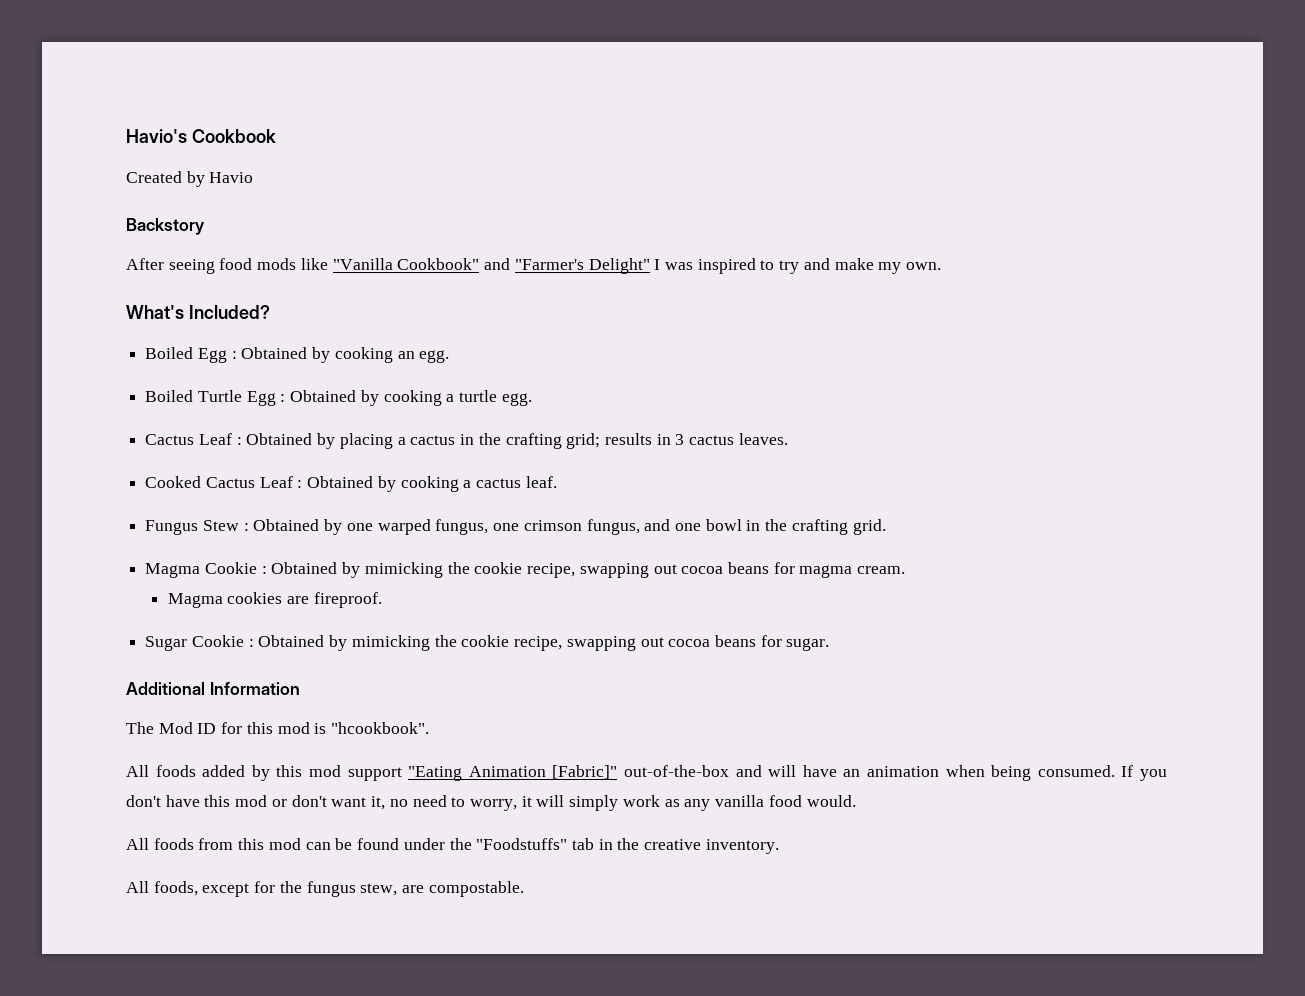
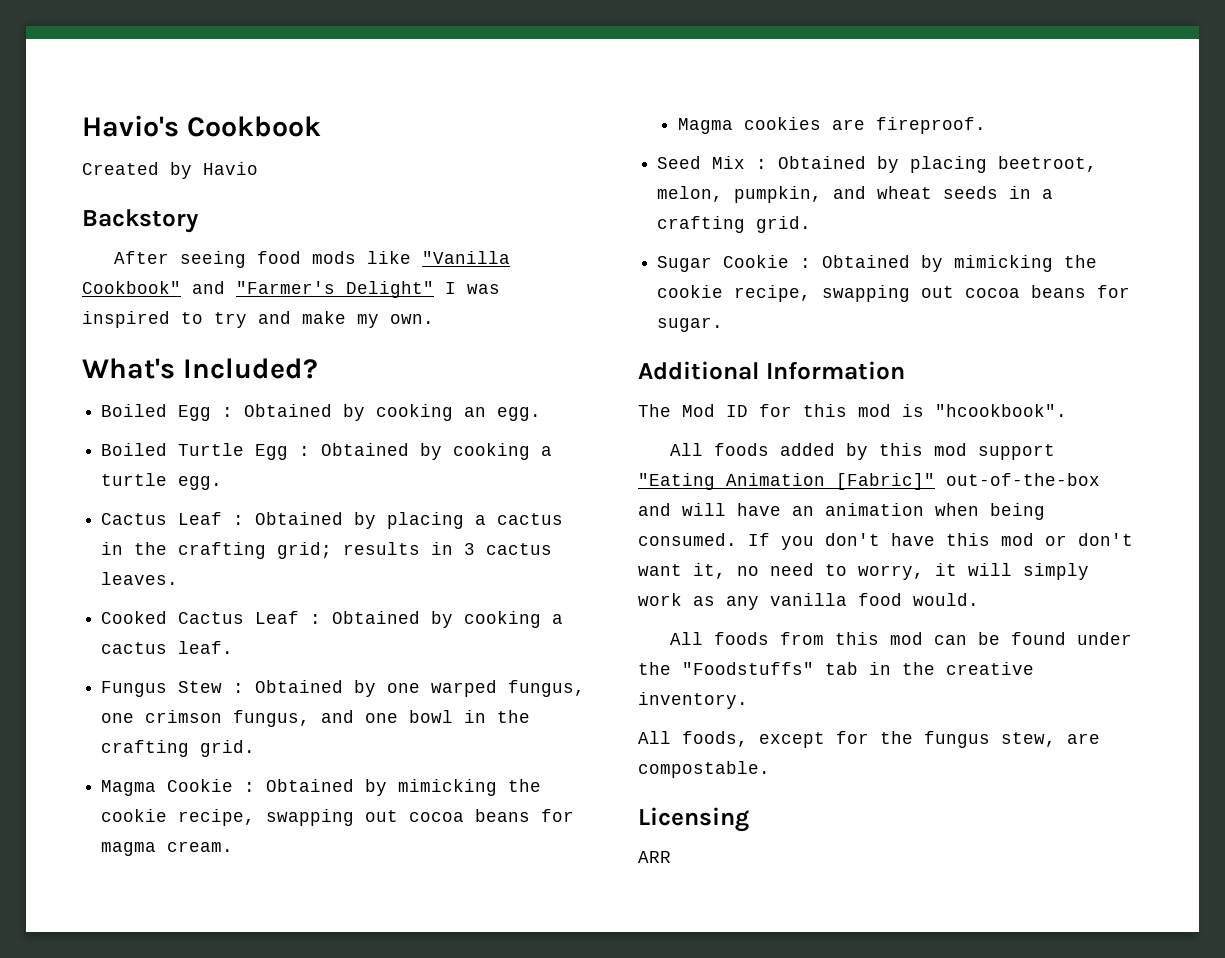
+ Seed Mix : Obtained by placing beetroot, melon, pumpkin, and wheat seeds in a crafting grid.
+ Licensing
+ ARR

